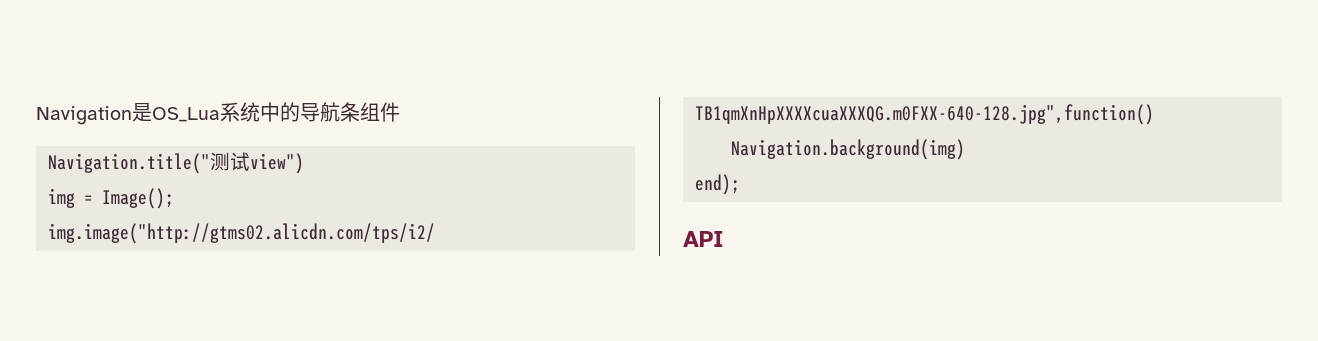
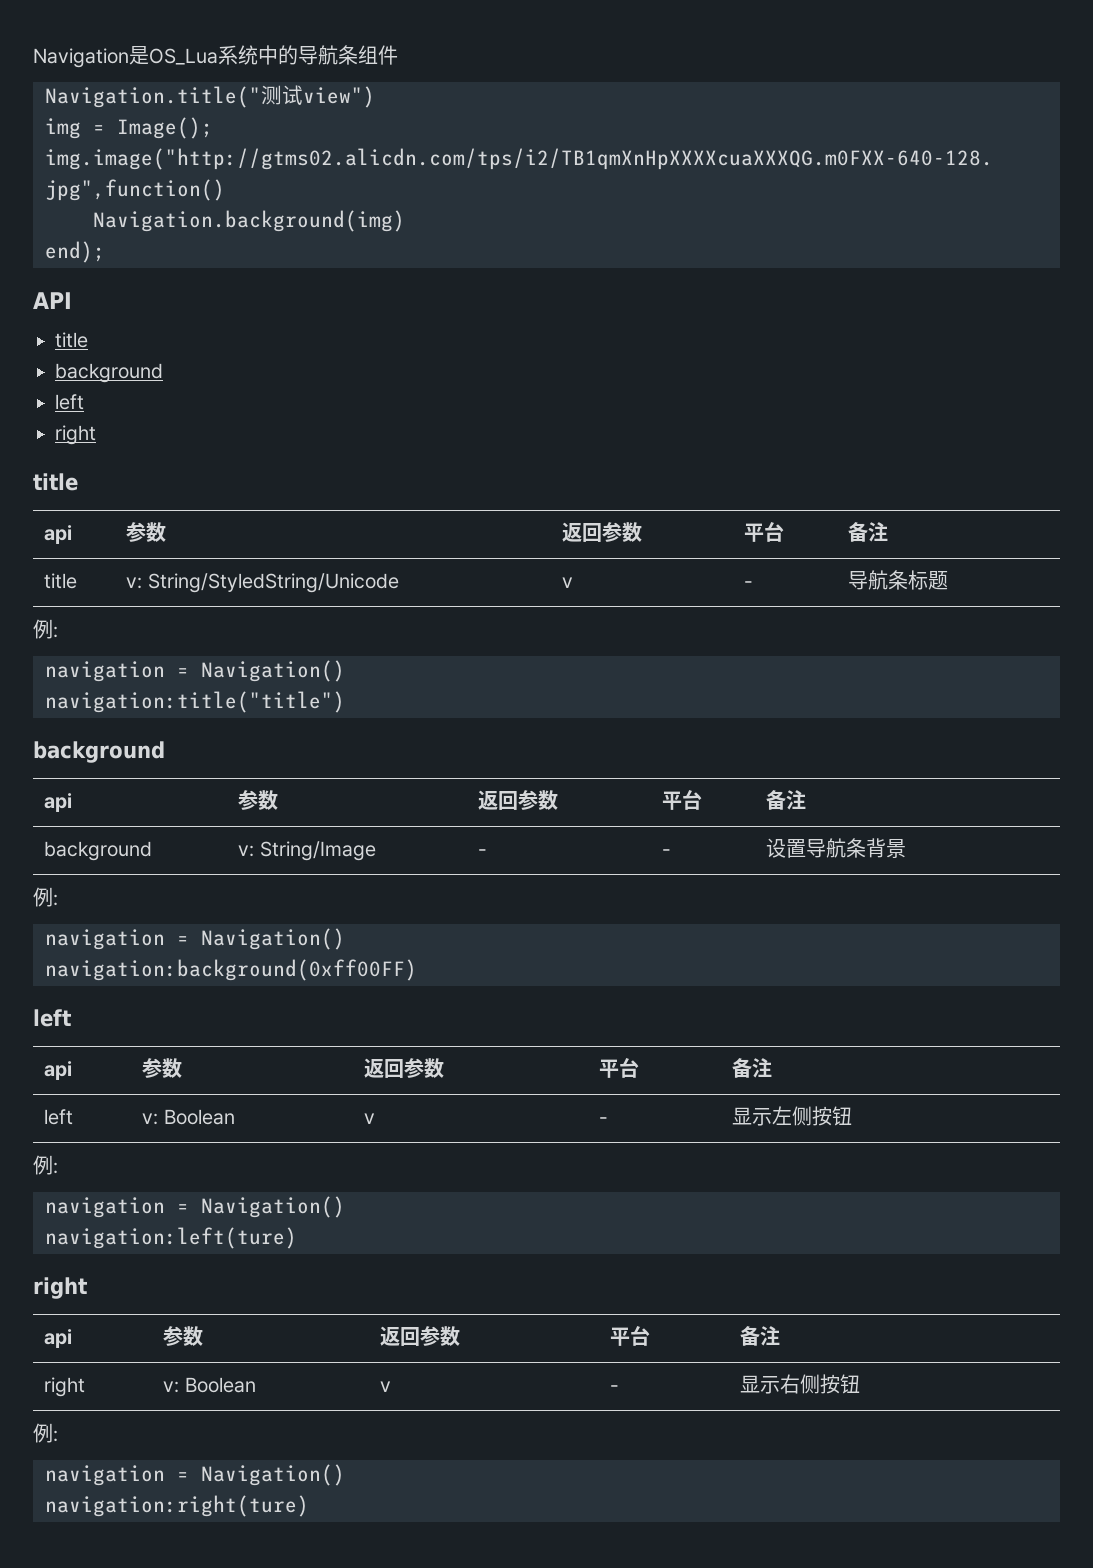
  API
+ title
+ background
+ left
+ right
+ title
+ api | 参数 | 返回参数 | 平台 | 备注
+ title | v: String/StyledString/Unicode | v | - | 导航条标题
+ 例:
+ navigation = Navigation()
+ navigation:title("title")
+ background
+ api | 参数 | 返回参数 | 平台 | 备注
+ background | v: String/Image | - | - | 设置导航条背景
+ 例:
+ navigation = Navigation()
+ navigation:background(0xff00FF)
+ left
+ api | 参数 | 返回参数 | 平台 | 备注
+ left | v: Boolean | v | - | 显示左侧按钮
+ 例:
+ navigation = Navigation()
+ navigation:left(ture)
+ right
+ api | 参数 | 返回参数 | 平台 | 备注
+ right | v: Boolean | v | - | 显示右侧按钮
+ 例:
+ navigation = Navigation()
+ navigation:right(ture)

